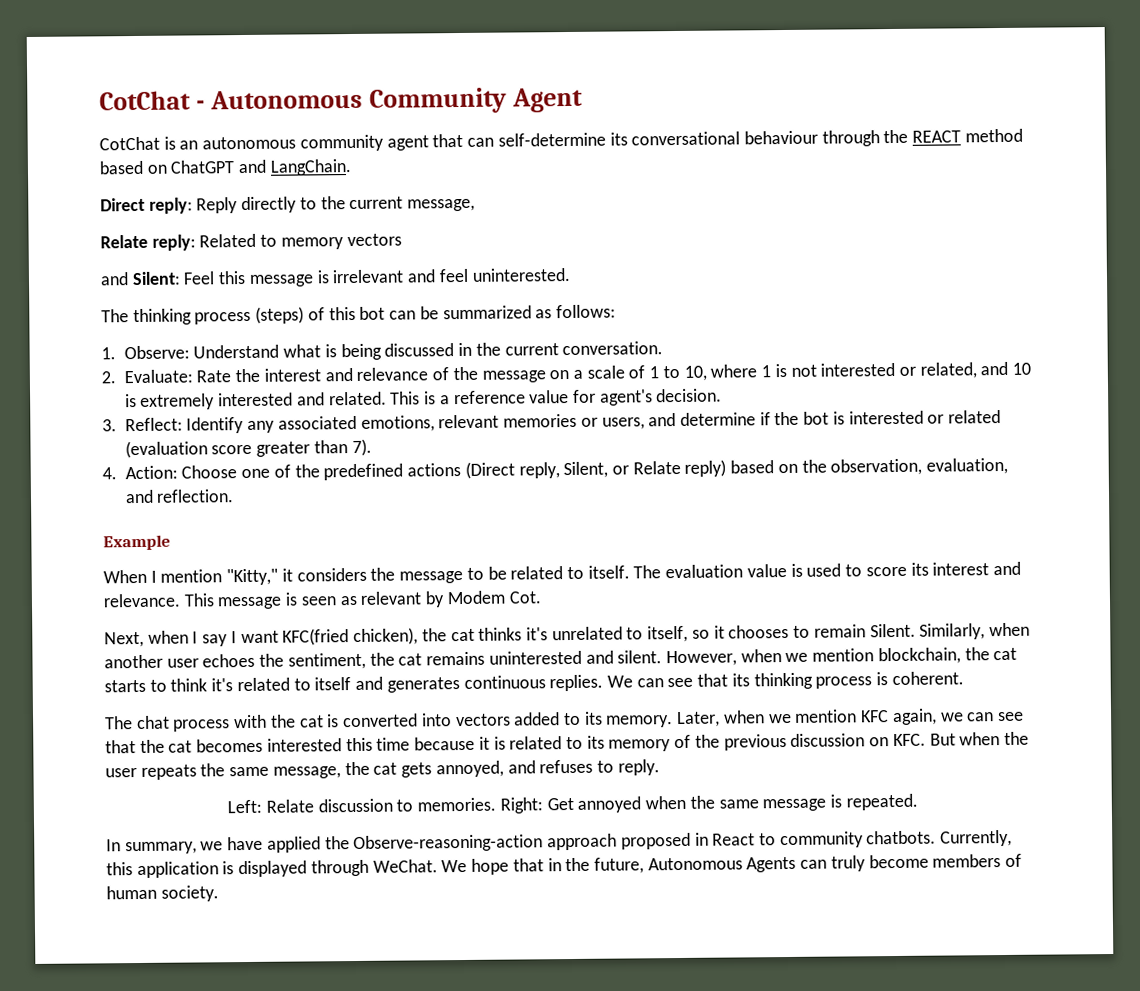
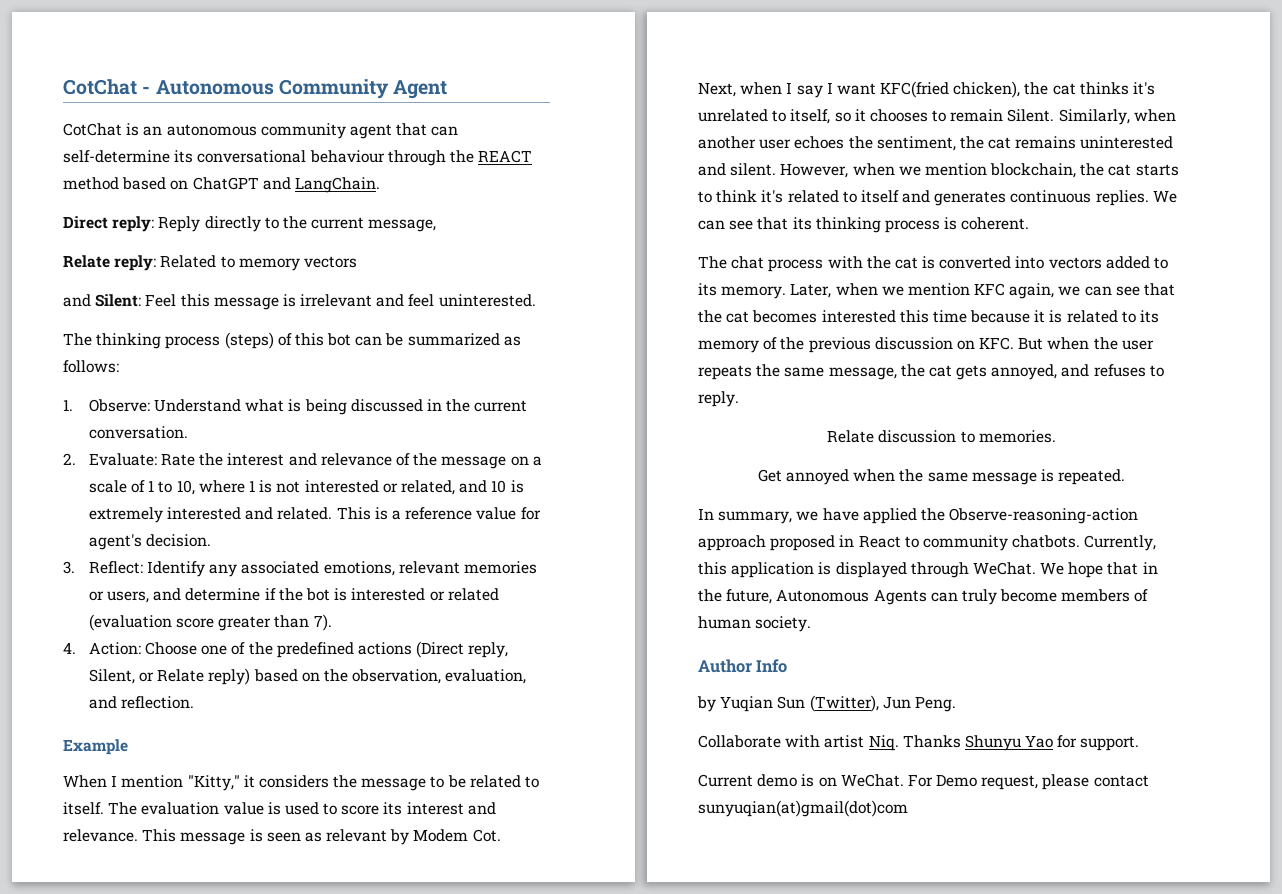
- Left: Relate discussion to memories. Right: Get annoyed when the same message is repeated.
+ Relate discussion to memories.
+ Get annoyed when the same message is repeated.
+ Author Info
+ by Yuqian Sun (Twitter), Jun Peng.
+ Collaborate with artist Niq. Thanks Shunyu Yao for support.
+ Current demo is on WeChat. For Demo request, please contact sunyuqian(at)gmail(dot)com

